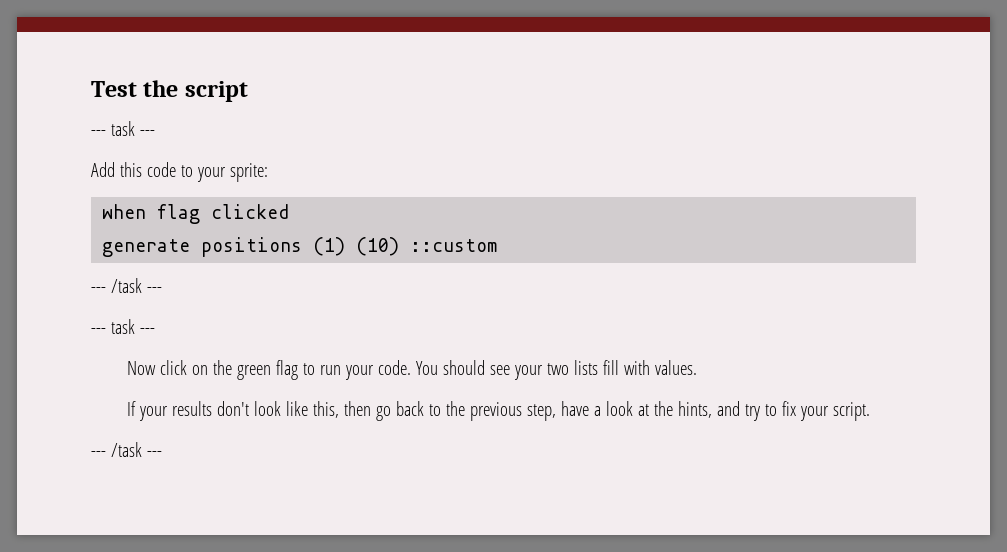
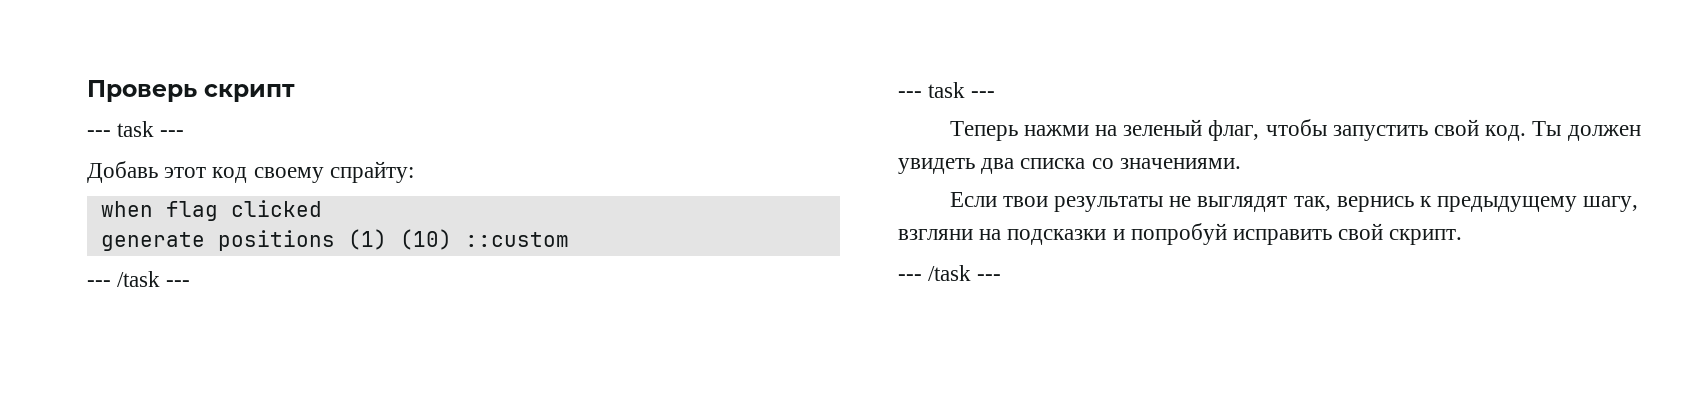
- Test the script
+ Проверь скрипт
  --- task ---
- Add this code to your sprite:
+ Добавь этот код своему спрайту:
- Now click on the green flag to run your code. You should see your two lists fill with values.
- If your results don't look like this, then go back to the previous step, have a look at the hints, and try to fix your script.
+ Теперь нажми на зеленый флаг, чтобы запустить свой код. Ты должен увидеть два списка со значениями.
+ Если твои результаты не выглядят так, вернись к предыдущему шагу, взгляни на подсказки и попробуй исправить свой скрипт.

